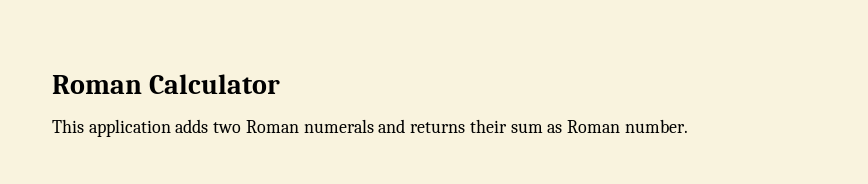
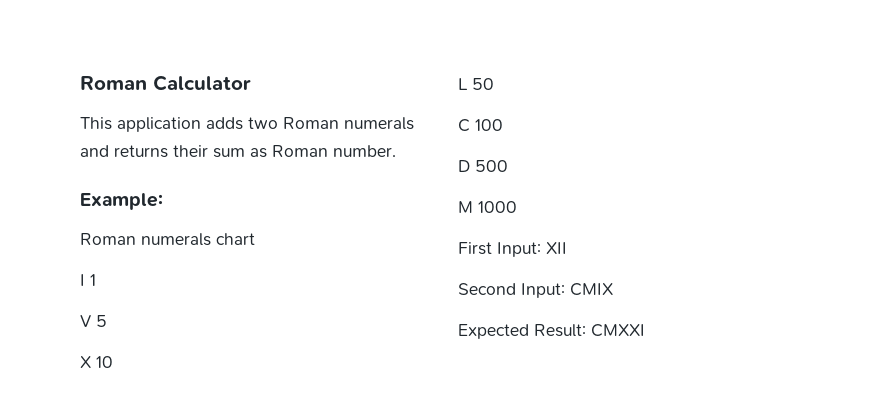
+ Example:
+ Roman numerals chart
+ I 1
+ V 5
+ X 10
+ L 50
+ C 100
+ D 500
+ M 1000
+ First Input: XII
+ Second Input: CMIX
+ Expected Result: CMXXI

